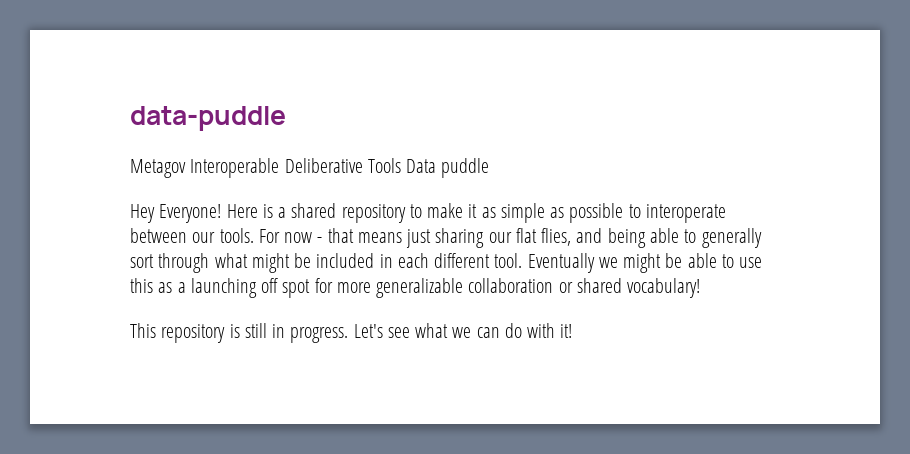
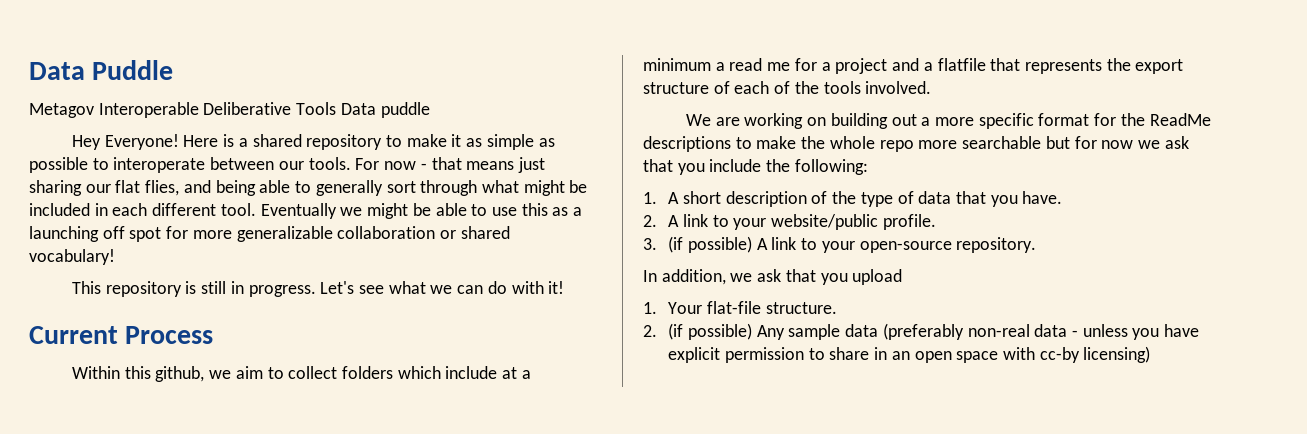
- data-puddle
+ Data Puddle
+ Current Process
+ Within this github, we aim to collect folders which include at a minimum a read me for a project and a flatfile that represents the export structure of each of the tools involved.
+ We are working on building out a more specific format for the ReadMe descriptions to make the whole repo more searchable but for now we ask that you include the following:
+ 1. A short description of the type of data that you have.
+ 2. A link to your website/public profile.
+ 3. (if possible) A link to your open-source repository.
+ In addition, we ask that you upload
+ 1. Your flat-file structure.
+ 2. (if possible) Any sample data (preferably non-real data - unless you have explicit permission to share in an open space with cc-by licensing)

